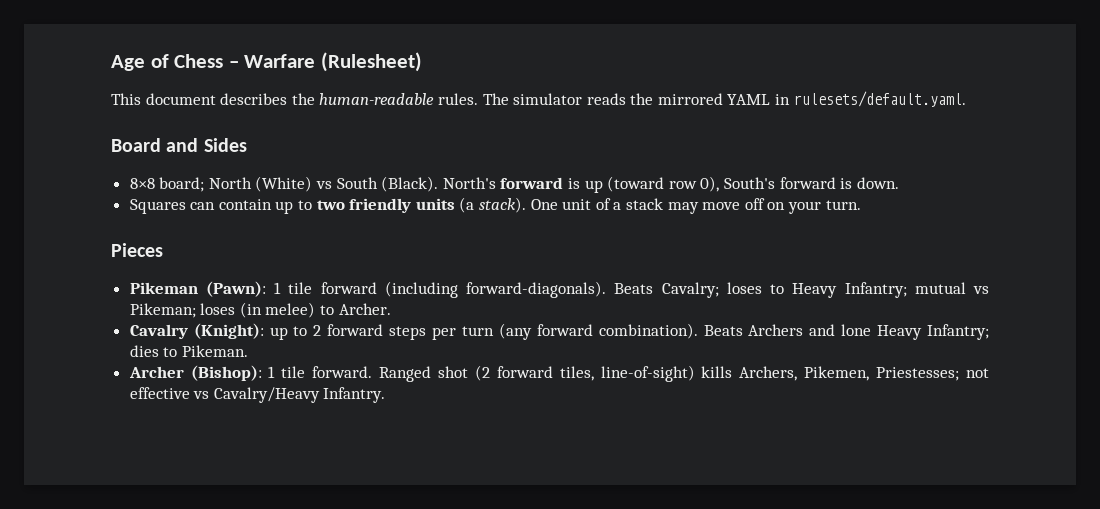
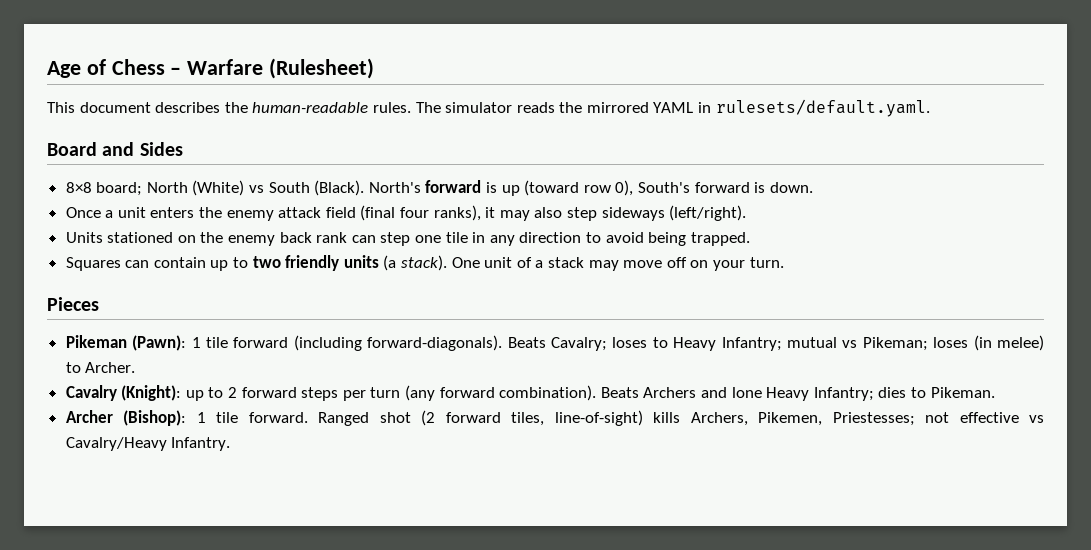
+ Once a unit enters the enemy attack field (final four ranks), it may also step sideways (left/right).
+ Units stationed on the enemy back rank can step one tile in any direction to avoid being trapped.

